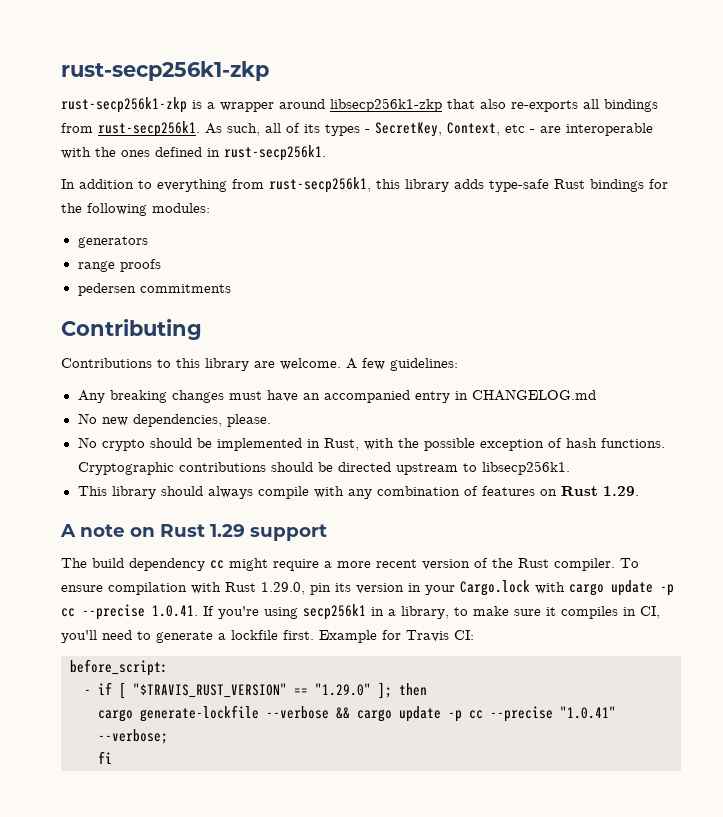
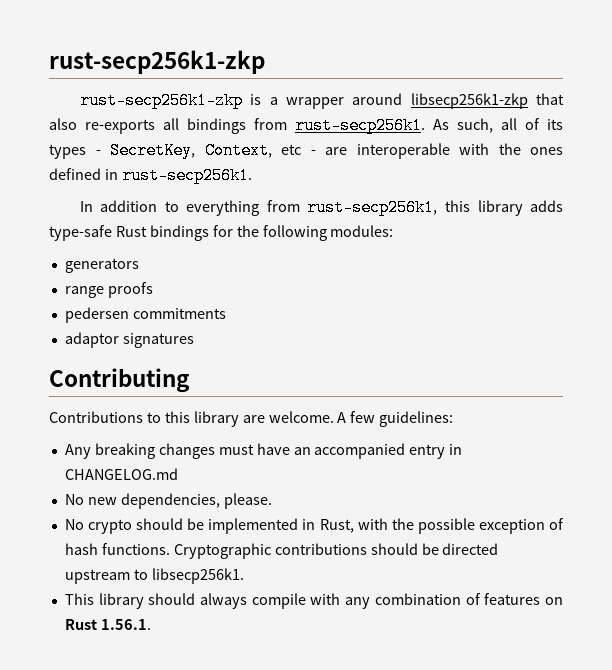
+ adaptor signatures
- This library should always compile with any combination of features on Rust 1.29.
- A note on Rust 1.29 support
- The build dependency cc might require a more recent version of the Rust compiler. To ensure compilation with Rust 1.29.0, pin its version in your Cargo.lock with cargo update -p cc --precise 1.0.41. If you're using secp256k1 in a library, to make sure it compiles in CI, you'll need to generate a lockfile first. Example for Travis CI:
- before_script:
- - if [ "$TRAVIS_RUST_VERSION" == "1.29.0" ]; then
- cargo generate-lockfile --verbose && cargo update -p cc --precise "1.0.41" --verbose;
- fi
+ This library should always compile with any combination of features on Rust 1.56.1.

